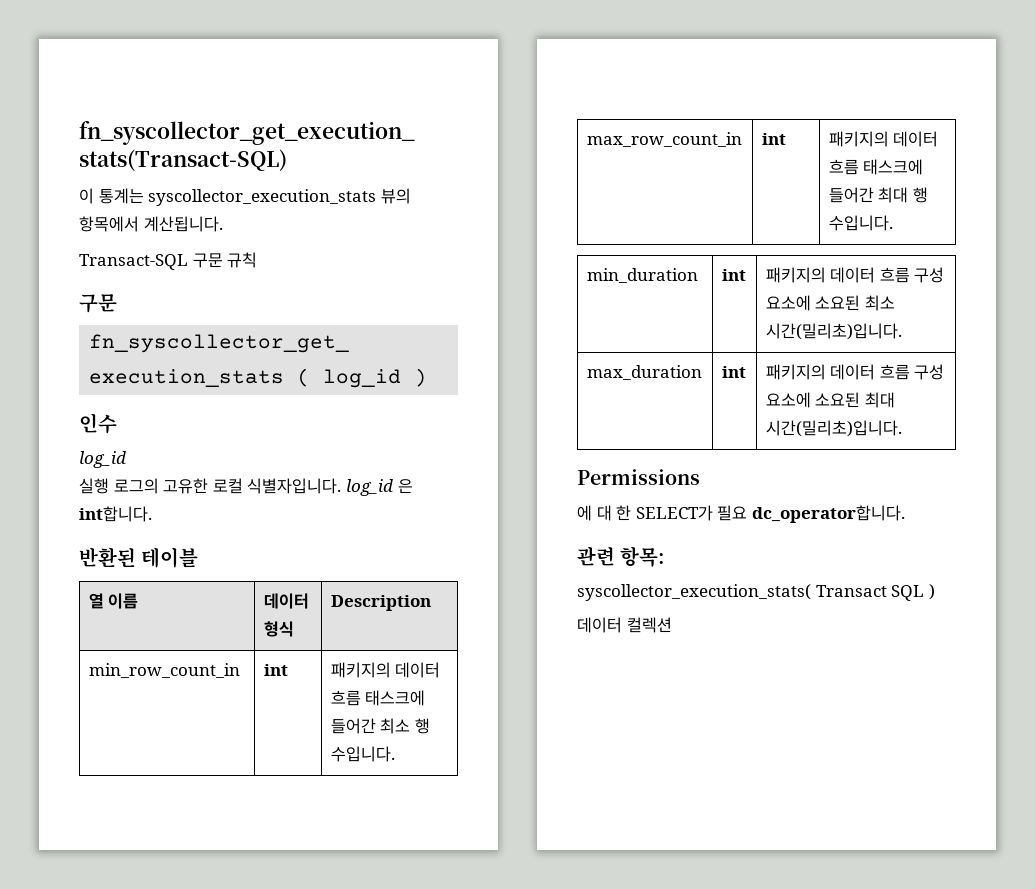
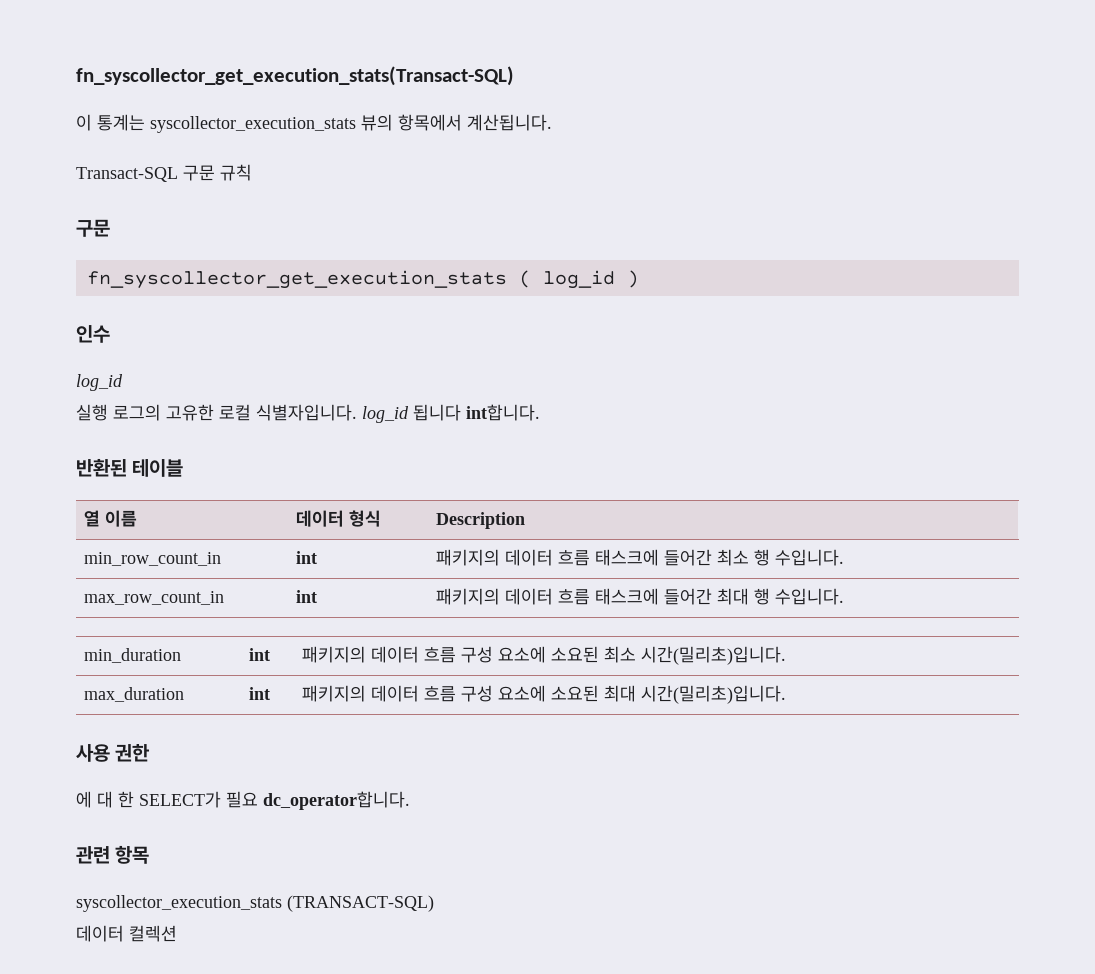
- 실행 로그의 고유한 로컬 식별자입니다. log_id 은 int합니다.
+ 실행 로그의 고유한 로컬 식별자입니다. log_id 됩니다 int합니다.
- Permissions
+ 사용 권한
- 관련 항목:
- syscollector_execution_stats( Transact SQL )
+ 관련 항목
+ syscollector_execution_stats (TRANSACT-SQL)

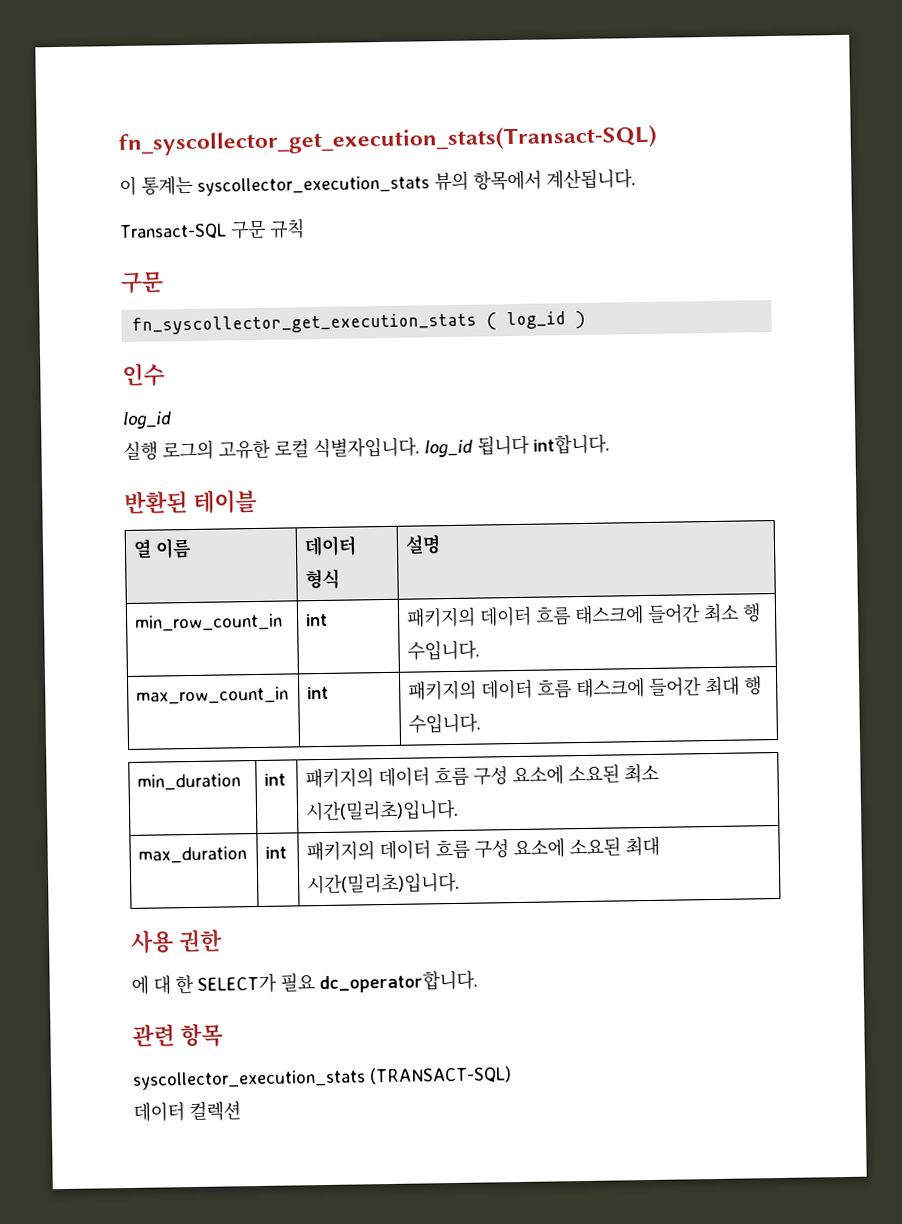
- 열 이름 | 데이터 형식 | Description
+ 열 이름 | 데이터 형식 | 설명

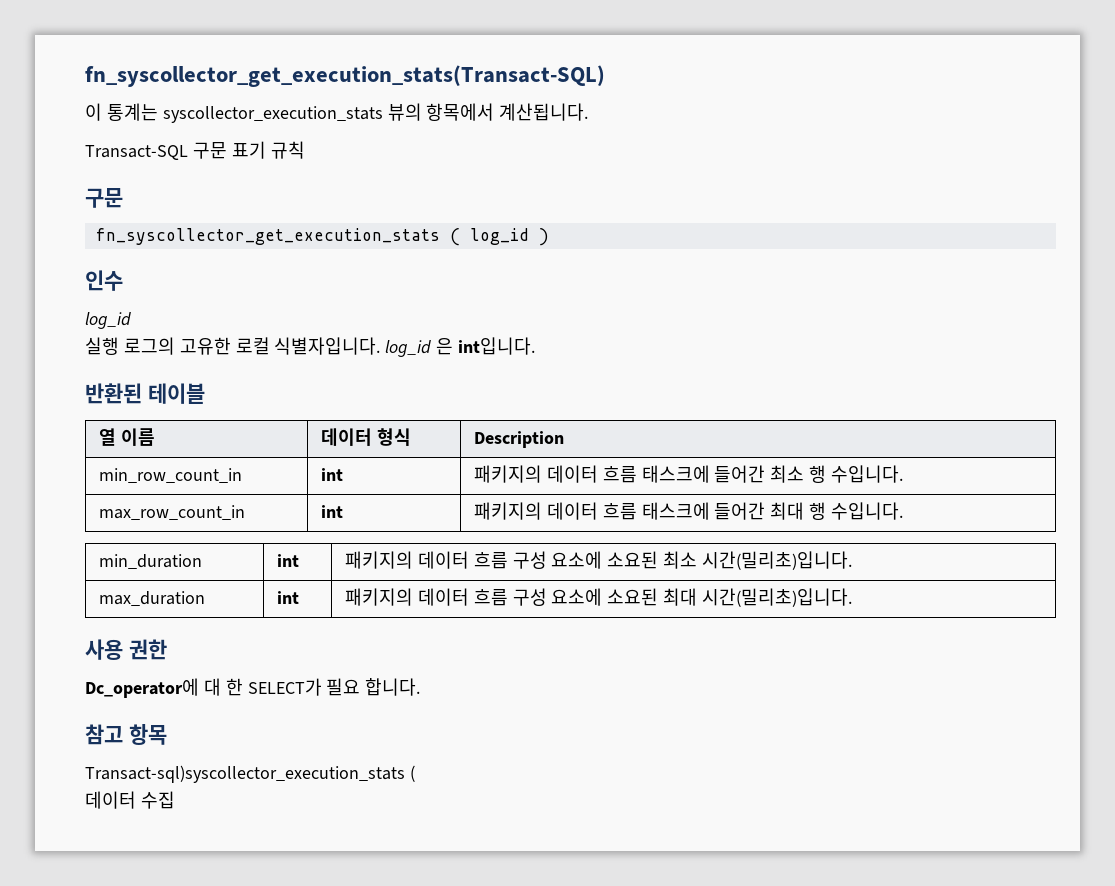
- Transact-SQL 구문 규칙
+ Transact-SQL 구문 표기 규칙
- 실행 로그의 고유한 로컬 식별자입니다. log_id 됩니다 int합니다.
+ 실행 로그의 고유한 로컬 식별자입니다. log_id 은 int입니다.
- 열 이름 | 데이터 형식 | 설명
+ 열 이름 | 데이터 형식 | Description
- 에 대 한 SELECT가 필요 dc_operator합니다.
- 관련 항목
+ Dc_operator에 대 한 SELECT가 필요 합니다.
+ 참고 항목
- syscollector_execution_stats (TRANSACT-SQL)
- 데이터 컬렉션
+ Transact-sql)syscollector_execution_stats (
+ 데이터 수집

